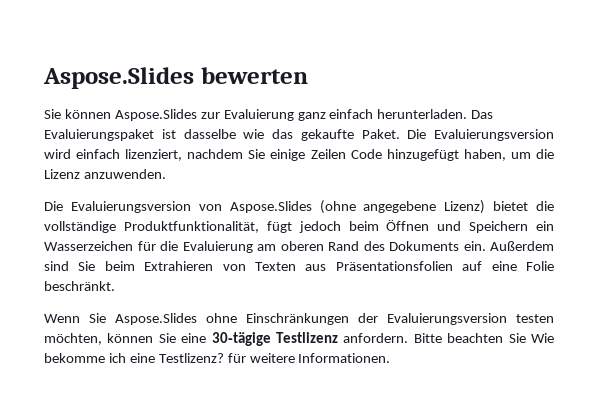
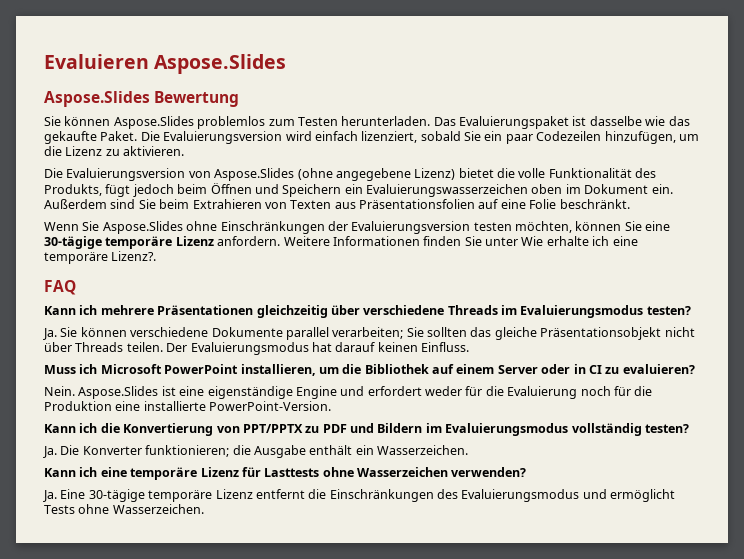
- Aspose.Slides bewerten
+ Evaluieren Aspose.Slides
+ Aspose.Slides Bewertung
- Sie können Aspose.Slides zur Evaluierung ganz einfach herunterladen.
+ Sie können Aspose.Slides problemlos zum Testen herunterladen.
- Die Evaluierungsversion wird einfach lizenziert, nachdem Sie einige Zeilen Code hinzugefügt haben, um die Lizenz anzuwenden.
+ Die Evaluierungsversion wird einfach lizenziert, sobald Sie ein paar Codezeilen hinzufügen, um die Lizenz zu aktivieren.
- Die Evaluierungsversion von Aspose.Slides (ohne angegebene Lizenz) bietet die vollständige Produktfunktionalität, fügt jedoch beim Öffnen und Speichern ein Wasserzeichen für die Evaluierung am oberen Rand des Dokuments ein.
+ Die Evaluierungsversion von Aspose.Slides (ohne angegebene Lizenz) bietet die volle Funktionalität des Produkts, fügt jedoch beim Öffnen und Speichern ein Evaluierungswasserzeichen oben im Dokument ein.
- Wenn Sie Aspose.Slides ohne Einschränkungen der Evaluierungsversion testen möchten, können Sie eine 30‑tägige Testlizenz anfordern. Bitte beachten Sie Wie bekomme ich eine Testlizenz? für weitere Informationen.
+ Wenn Sie Aspose.Slides ohne Einschränkungen der Evaluierungsversion testen möchten, können Sie eine 30‑tägige temporäre Lizenz anfordern. Weitere Informationen finden Sie unter Wie erhalte ich eine temporäre Lizenz?.
+ FAQ
+ Kann ich mehrere Präsentationen gleichzeitig über verschiedene Threads im Evaluierungsmodus testen?
+ Ja. Sie können verschiedene Dokumente parallel verarbeiten; Sie sollten das gleiche Präsentationsobjekt nicht über Threads teilen. Der Evaluierungsmodus hat darauf keinen Einfluss.
+ Muss ich Microsoft PowerPoint installieren, um die Bibliothek auf einem Server oder in CI zu evaluieren?
+ Nein. Aspose.Slides ist eine eigenständige Engine und erfordert weder für die Evaluierung noch für die Produktion eine installierte PowerPoint-Version.
+ Kann ich die Konvertierung von PPT/PPTX zu PDF und Bildern im Evaluierungsmodus vollständig testen?
+ Ja. Die Konverter funktionieren; die Ausgabe enthält ein Wasserzeichen.
+ Kann ich eine temporäre Lizenz für Lasttests ohne Wasserzeichen verwenden?
+ Ja. Eine 30‑tägige temporäre Lizenz entfernt die Einschränkungen des Evaluierungsmodus und ermöglicht Tests ohne Wasserzeichen.

